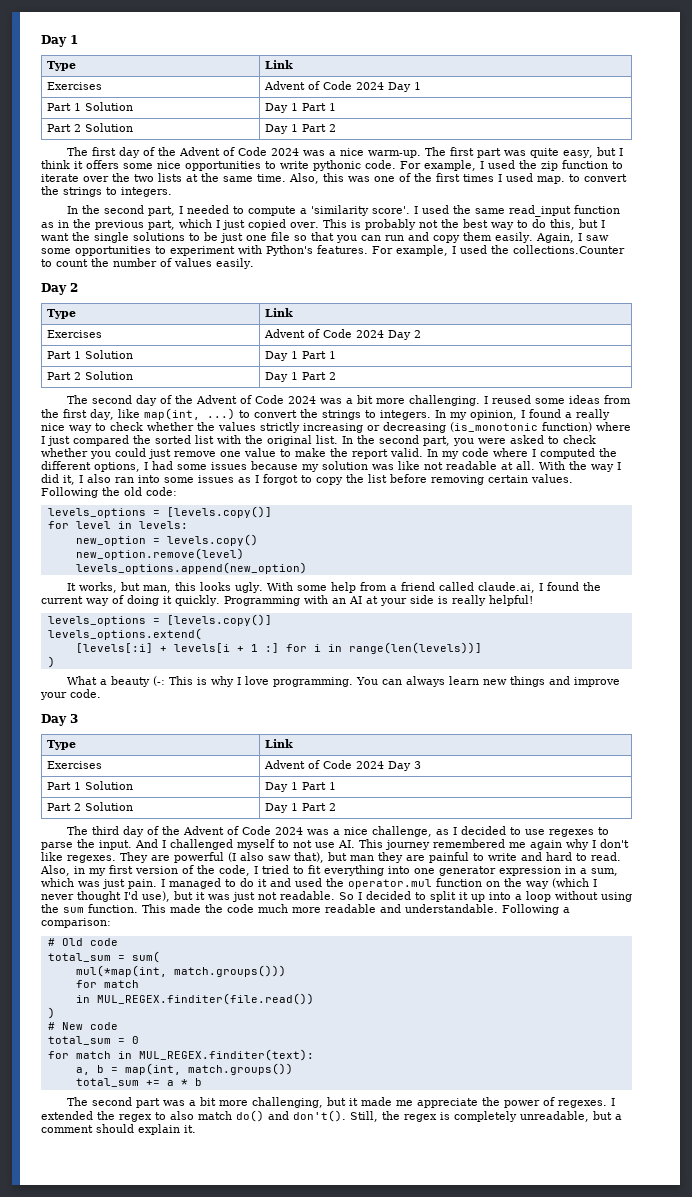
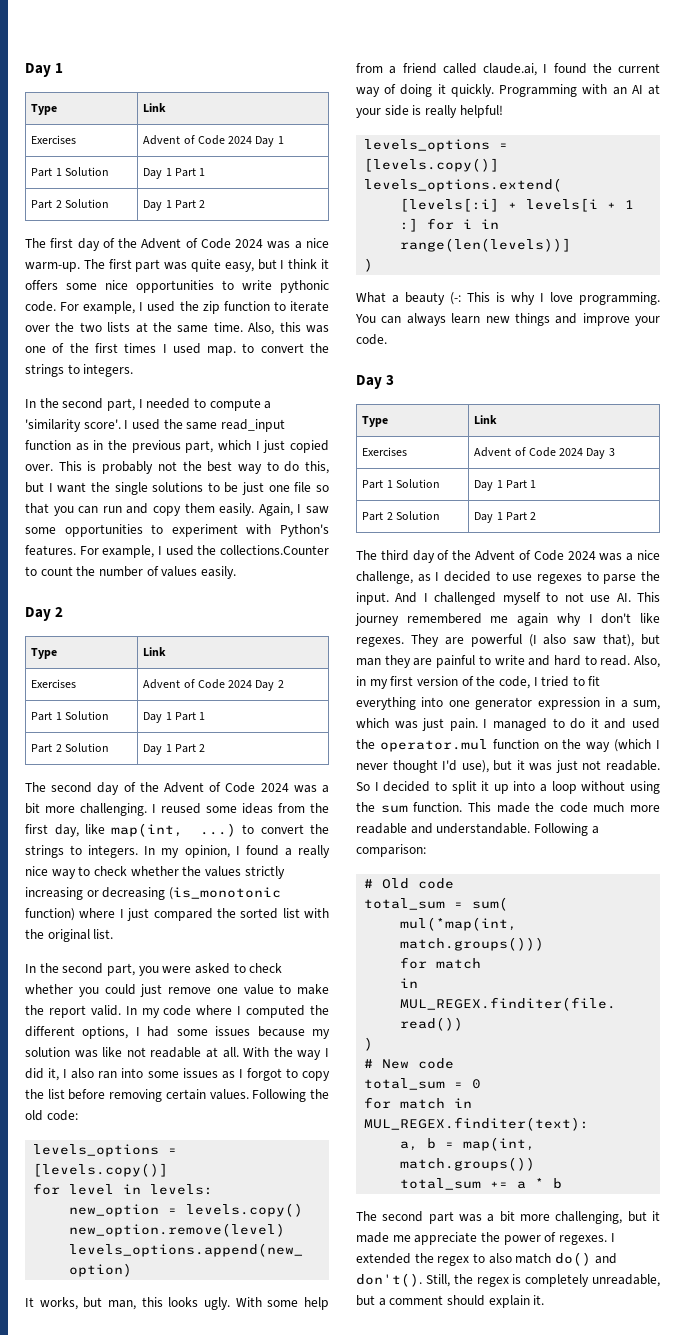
- In my opinion, I found a really nice way to check whether the values strictly increasing or decreasing (is_monotonic function) where I just compared the sorted list with the original list. In the second part, you were asked to check whether you could just remove one value to make the report valid.
+ In my opinion, I found a really nice way to check whether the values strictly increasing or decreasing (is_monotonic function) where I just compared the sorted list with the original list.
+ In the second part, you were asked to check whether you could just remove one value to make the report valid.

